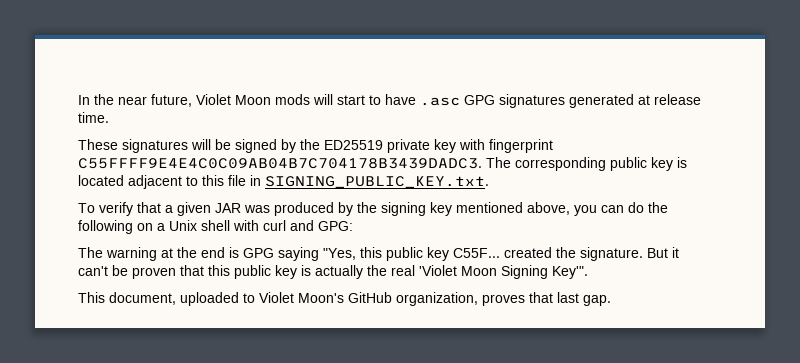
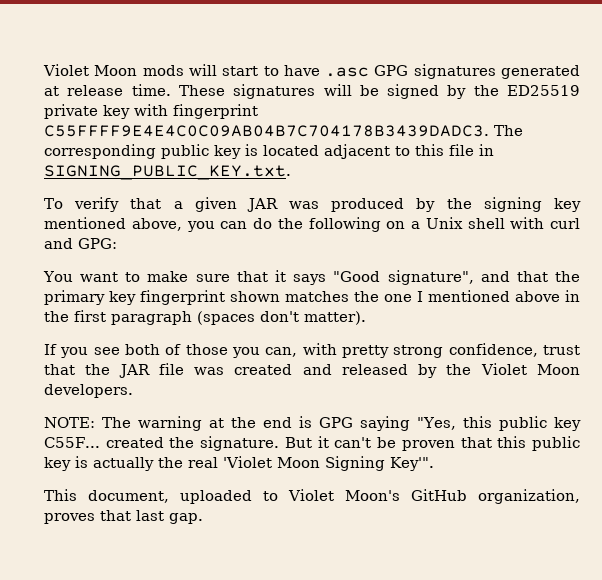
- In the near future, Violet Moon mods will start to have .asc GPG signatures generated at release time.
- These signatures will be signed by the ED25519 private key with fingerprint C55FFFF9E4E4C0C09AB04B7C704178B3439DADC3.
+ Violet Moon mods will start to have .asc GPG signatures generated at release time. These signatures will be signed by the ED25519 private key with fingerprint C55FFFF9E4E4C0C09AB04B7C704178B3439DADC3.
- The warning at the end is GPG saying "Yes, this public key C55F... created the signature.
+ You want to make sure that it says "Good signature", and that the primary key fingerprint shown matches the one I mentioned above in the first paragraph (spaces don't matter).
+ If you see both of those you can, with pretty strong confidence, trust that the JAR file was created and released by the Violet Moon developers.
+ NOTE: The warning at the end is GPG saying "Yes, this public key C55F... created the signature.

